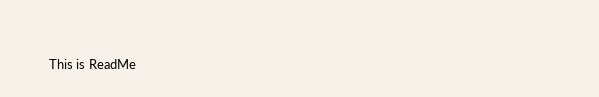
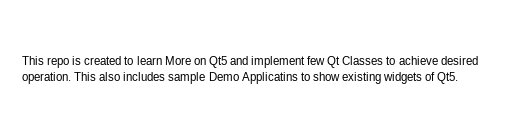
- This is ReadMe
+ This repo is created to learn More on Qt5 and implement few Qt Classes to achieve desired operation. This also includes sample Demo Applicatins to show existing widgets of Qt5.

